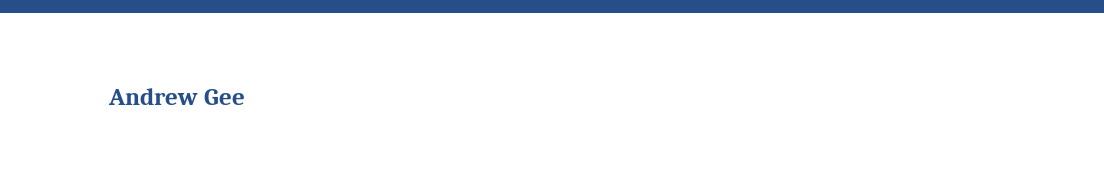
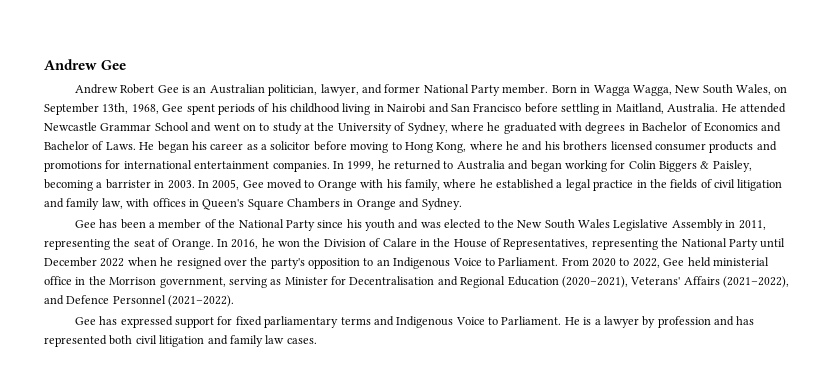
+ Andrew Robert Gee is an Australian politician, lawyer, and former National Party member. Born in Wagga Wagga, New South Wales, on September 13th, 1968, Gee spent periods of his childhood living in Nairobi and San Francisco before settling in Maitland, Australia. He attended Newcastle Grammar School and went on to study at the University of Sydney, where he graduated with degrees in Bachelor of Economics and Bachelor of Laws. He began his career as a solicitor before moving to Hong Kong, where he and his brothers licensed consumer products and promotions for international entertainment companies. In 1999, he returned to Australia and began working for Colin Biggers & Paisley, becoming a barrister in 2003. In 2005, Gee moved to Orange with his family, where he established a legal practice in the fields of civil litigation and family law, with offices in Queen's Square Chambers in Orange and Sydney.
+ Gee has been a member of the National Party since his youth and was elected to the New South Wales Legislative Assembly in 2011, representing the seat of Orange. In 2016, he won the Division of Calare in the House of Representatives, representing the National Party until December 2022 when he resigned over the party's opposition to an Indigenous Voice to Parliament. From 2020 to 2022, Gee held ministerial office in the Morrison government, serving as Minister for Decentralisation and Regional Education (2020–2021), Veterans' Affairs (2021–2022), and Defence Personnel (2021–2022).
+ Gee has expressed support for fixed parliamentary terms and Indigenous Voice to Parliament. He is a lawyer by profession and has represented both civil litigation and family law cases.

